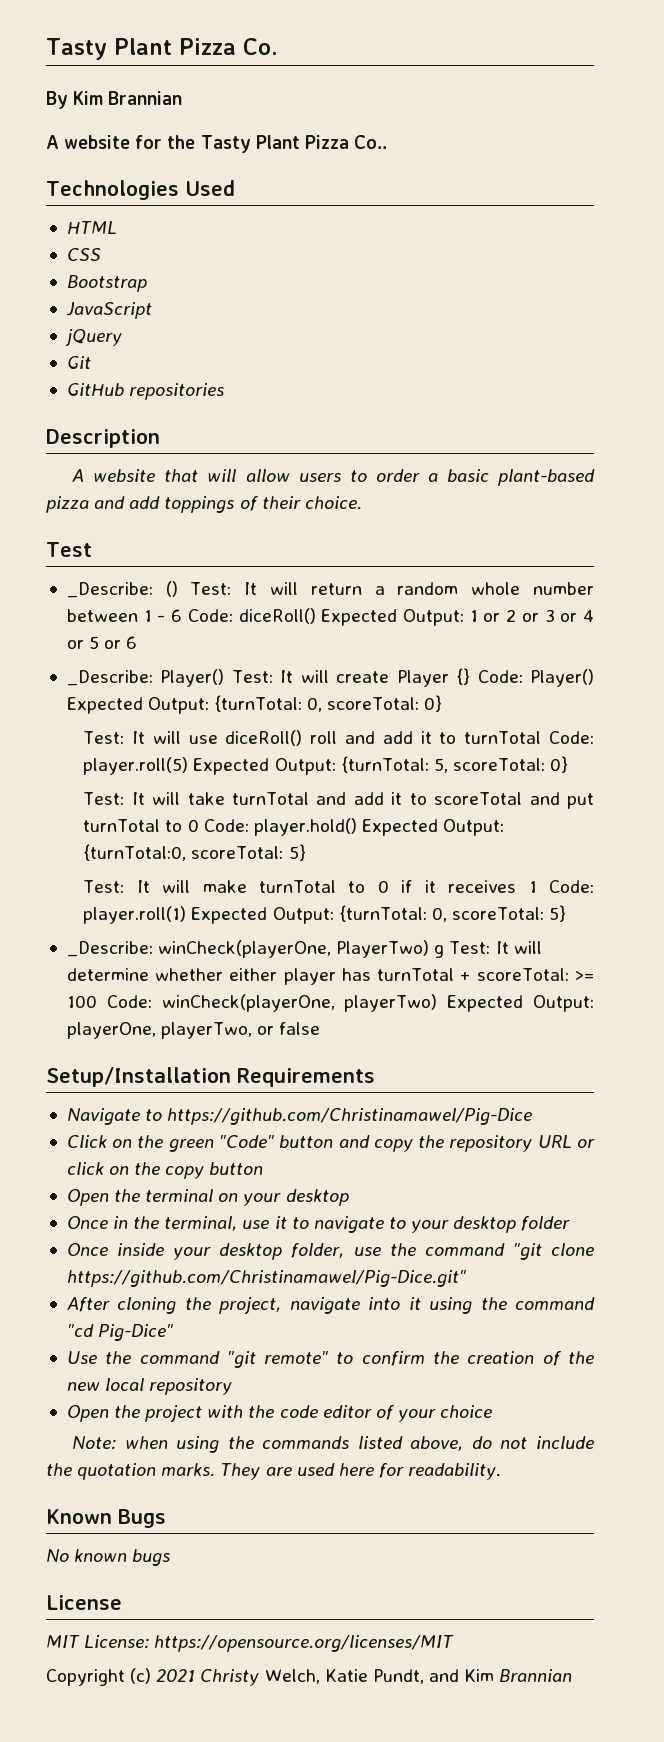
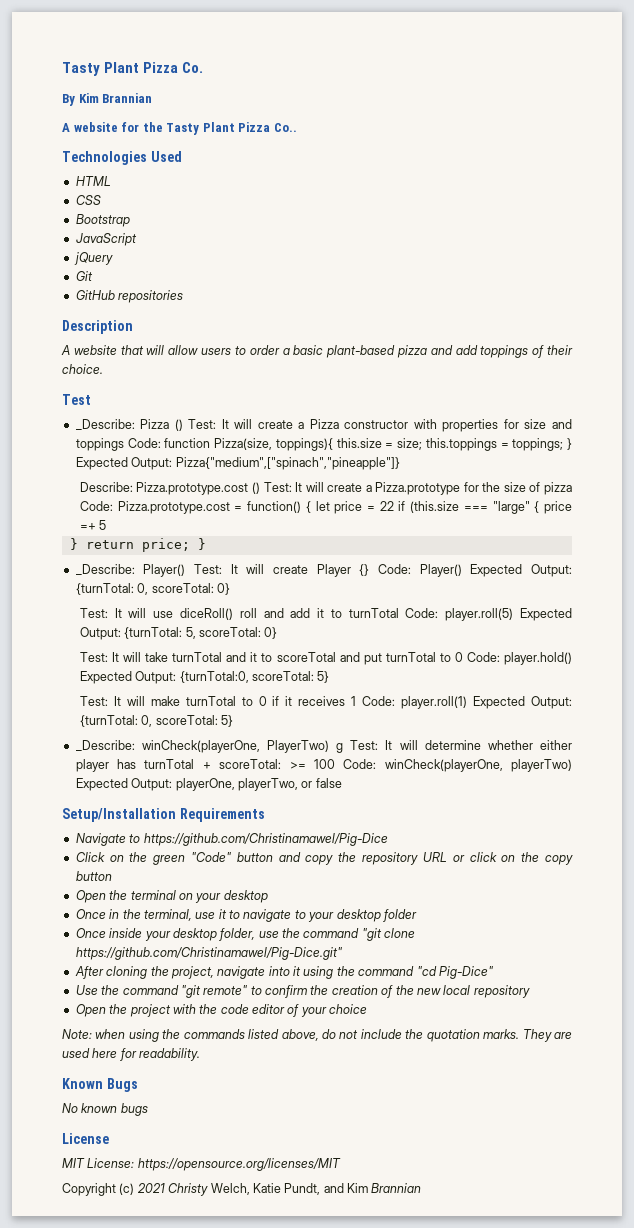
- _Describe: () Test: It will return a random whole number between 1 - 6 Code: diceRoll() Expected Output: 1 or 2 or 3 or 4 or 5 or 6
+ _Describe: Pizza () Test: It will create a Pizza constructor with properties for size and toppings Code: function Pizza(size, toppings){ this.size = size; this.toppings = toppings; } Expected Output: Pizza{"medium",["spinach","pineapple"]}
+ Describe: Pizza.prototype.cost () Test: It will create a Pizza.prototype for the size of pizza Code: Pizza.prototype.cost = function() { let price = 22 if (this.size === "large" { price =+ 5
+ } return price; }
- Test: It will take turnTotal and add it to scoreTotal and put turnTotal to 0 Code: player.hold() Expected Output: {turnTotal:0, scoreTotal: 5}
+ Test: It will take turnTotal and it to scoreTotal and put turnTotal to 0 Code: player.hold() Expected Output: {turnTotal:0, scoreTotal: 5}

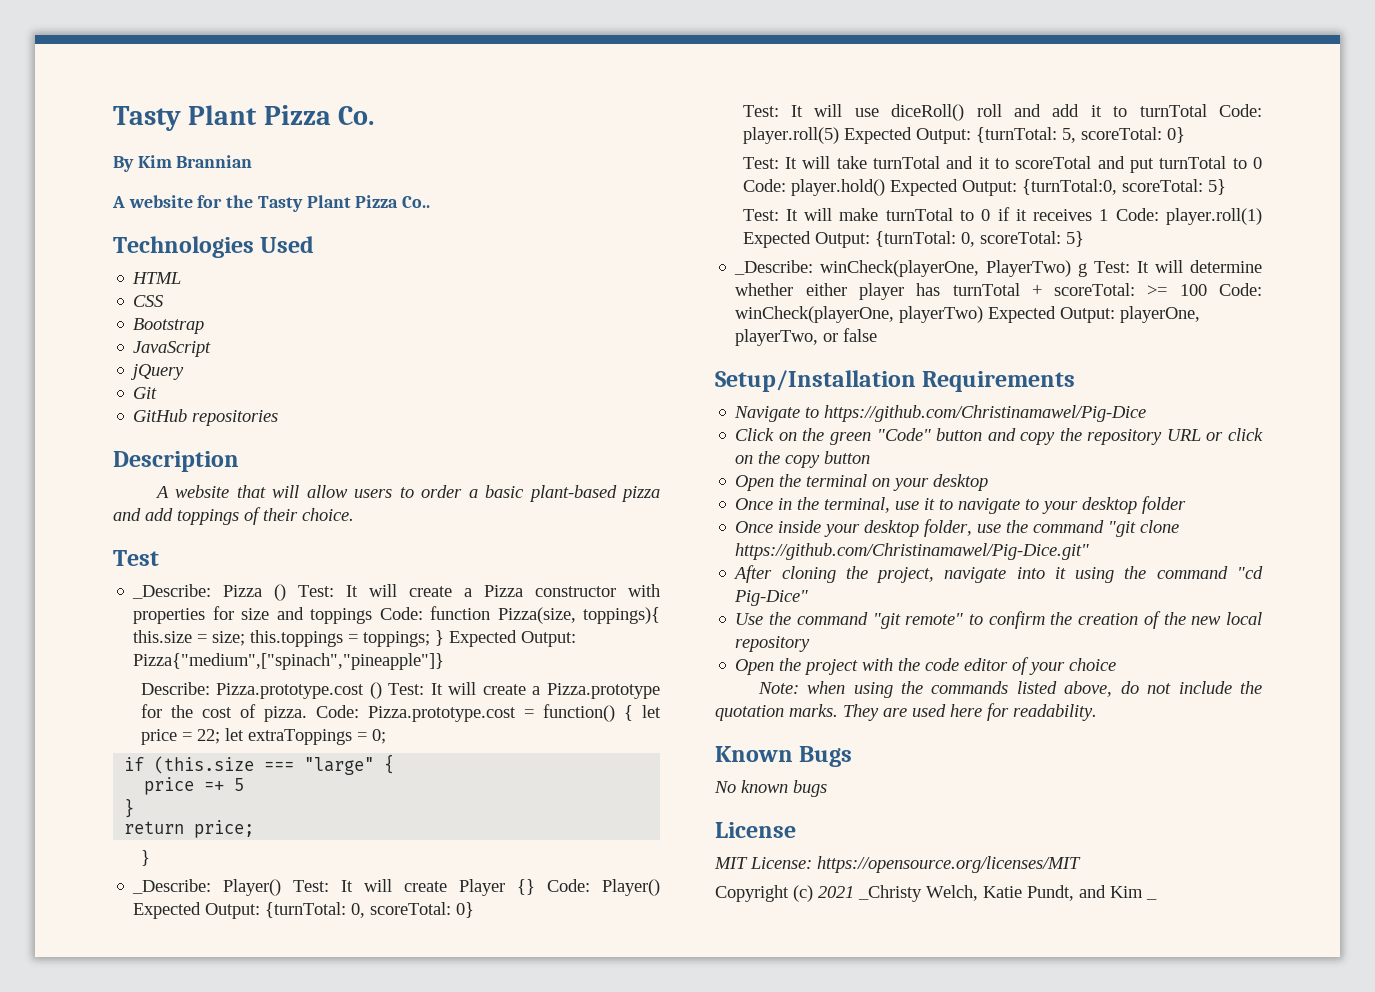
- Describe: Pizza.prototype.cost () Test: It will create a Pizza.prototype for the size of pizza Code: Pizza.prototype.cost = function() { let price = 22 if (this.size === "large" { price =+ 5
- } return price; }
+ Describe: Pizza.prototype.cost () Test: It will create a Pizza.prototype for the cost of pizza. Code: Pizza.prototype.cost = function() { let price = 22; let extraToppings = 0;
+ if (this.size === "large" {
+ price =+ 5
+ }
+ return price;
+ }
- Copyright (c) 2021 Christy Welch, Katie Pundt, and Kim Brannian
+ Copyright (c) 2021 _Christy Welch, Katie Pundt, and Kim _

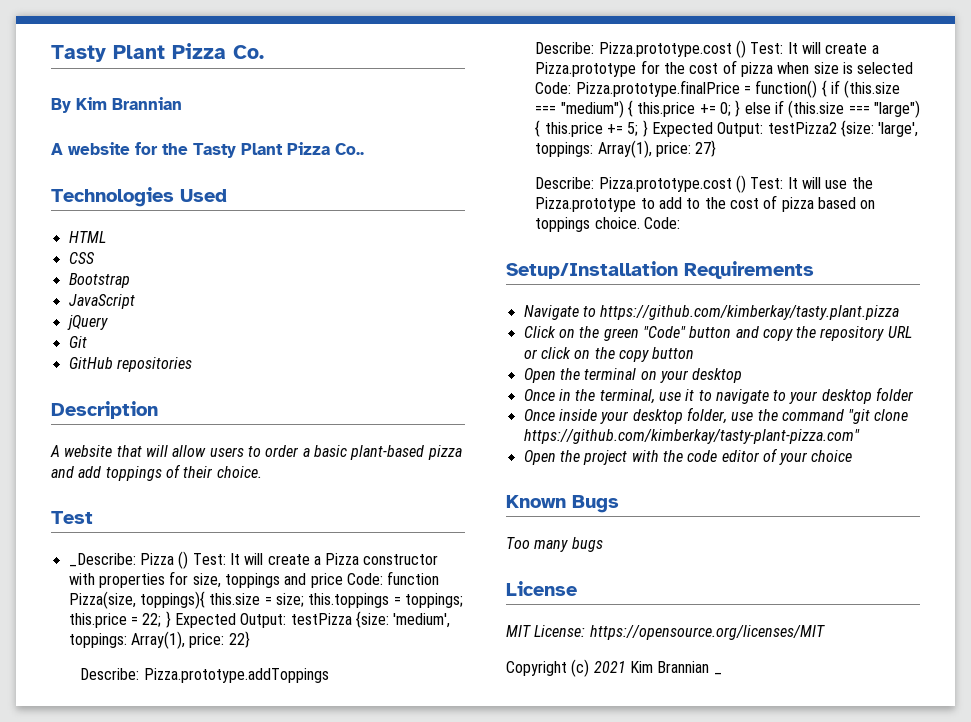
- _Describe: Pizza () Test: It will create a Pizza constructor with properties for size and toppings Code: function Pizza(size, toppings){ this.size = size; this.toppings = toppings; } Expected Output: Pizza{"medium",["spinach","pineapple"]}
+ _Describe: Pizza () Test: It will create a Pizza constructor with properties for size, toppings and price Code: function Pizza(size, toppings){ this.size = size; this.toppings = toppings; this.price = 22; } Expected Output: testPizza {size: 'medium', toppings: Array(1), price: 22}
+ Describe: Pizza.prototype.addToppings
- Describe: Pizza.prototype.cost () Test: It will create a Pizza.prototype for the cost of pizza. Code: Pizza.prototype.cost = function() { let price = 22; let extraToppings = 0;
- if (this.size === "large" {
- price =+ 5
- }
- return price;
- }
- _Describe: Player() Test: It will create Player {} Code: Player() Expected Output: {turnTotal: 0, scoreTotal: 0}
- Test: It will use diceRoll() roll and add it to turnTotal Code: player.roll(5) Expected Output: {turnTotal: 5, scoreTotal: 0}
- Test: It will take turnTotal and it to scoreTotal and put turnTotal to 0 Code: player.hold() Expected Output: {turnTotal:0, scoreTotal: 5}
- Test: It will make turnTotal to 0 if it receives 1 Code: player.roll(1) Expected Output: {turnTotal: 0, scoreTotal: 5}
- _Describe: winCheck(playerOne, PlayerTwo) g Test: It will determine whether either player has turnTotal + scoreTotal: >= 100 Code: winCheck(playerOne, playerTwo) Expected Output: playerOne, playerTwo, or false
+ Describe: Pizza.prototype.cost () Test: It will create a Pizza.prototype for the cost of pizza when size is selected Code: Pizza.prototype.finalPrice = function() { if (this.size === "medium") { this.price += 0; } else if (this.size === "large") { this.price += 5; } Expected Output: testPizza2 {size: 'large', toppings: Array(1), price: 27}
+ Describe: Pizza.prototype.cost () Test: It will use the Pizza.prototype to add to the cost of pizza based on toppings choice. Code:
- Navigate to https://github.com/Christinamawel/Pig-Dice
+ Navigate to https://github.com/kimberkay/tasty.plant.pizza
- Once inside your desktop folder, use the command "git clone https://github.com/Christinamawel/Pig-Dice.git"
- After cloning the project, navigate into it using the command "cd Pig-Dice"
- Use the command "git remote" to confirm the creation of the new local repository
+ Once inside your desktop folder, use the command "git clone https://github.com/kimberkay/tasty-plant-pizza.com"
- Note: when using the commands listed above, do not include the quotation marks. They are used here for readability.
- No known bugs
+ Too many bugs
- Copyright (c) 2021 _Christy Welch, Katie Pundt, and Kim _
+ Copyright (c) 2021 Kim Brannian _

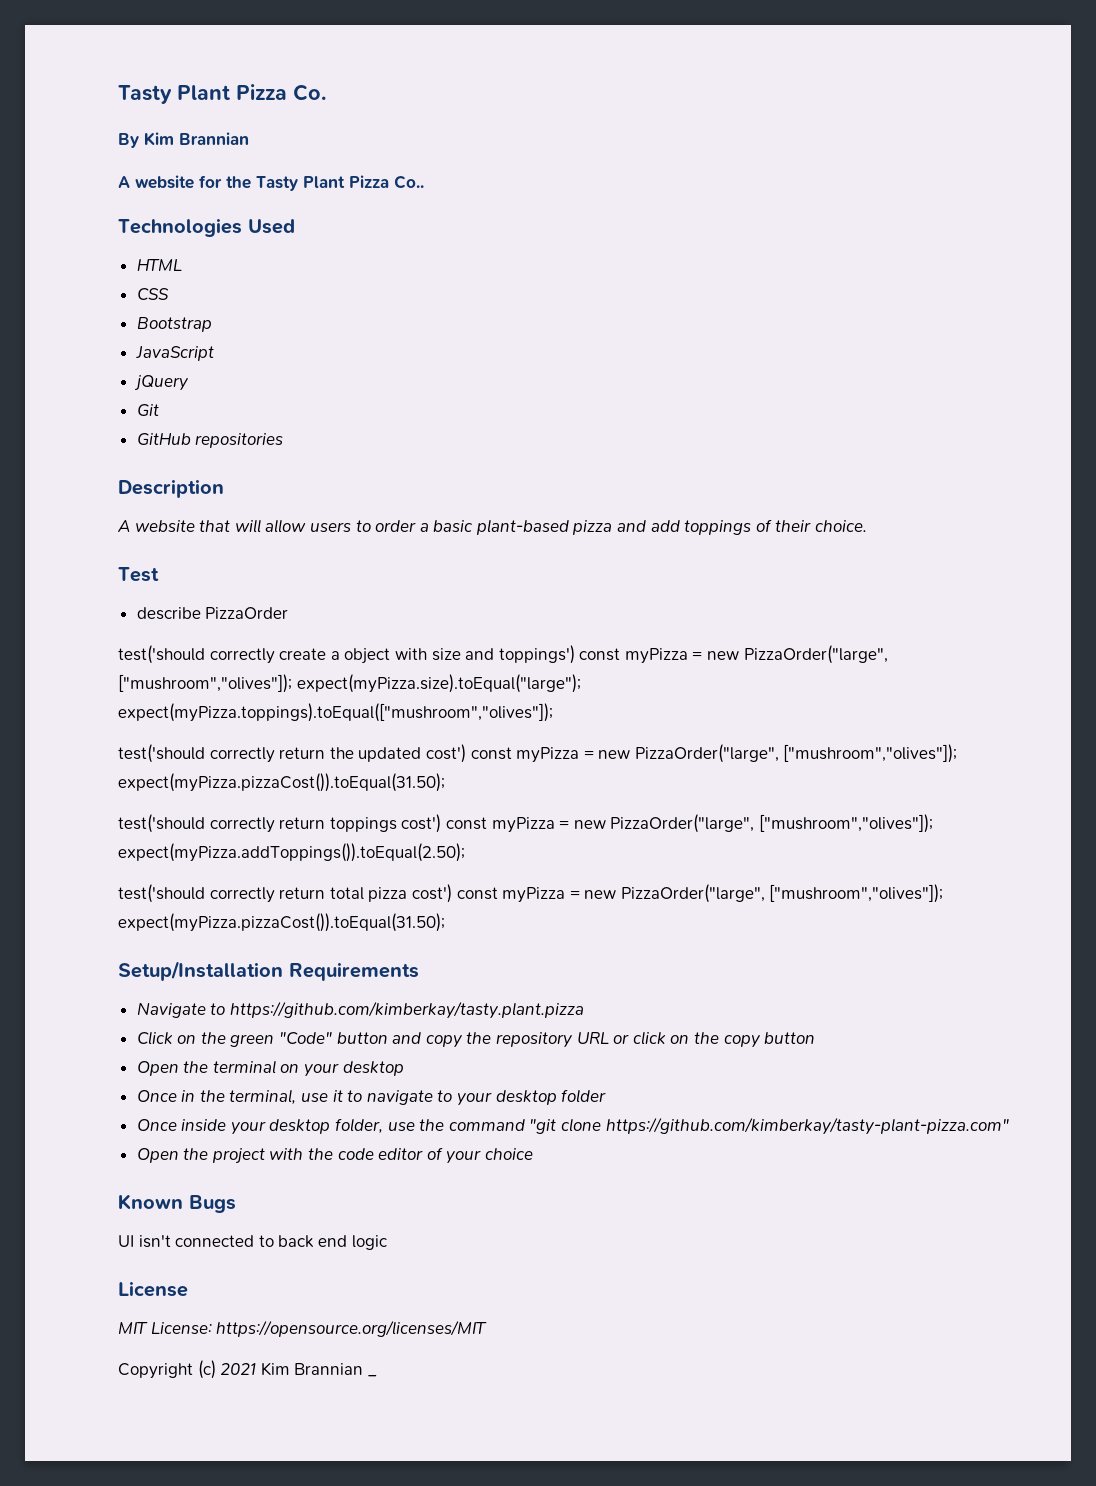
- _Describe: Pizza () Test: It will create a Pizza constructor with properties for size, toppings and price Code: function Pizza(size, toppings){ this.size = size; this.toppings = toppings; this.price = 22; } Expected Output: testPizza {size: 'medium', toppings: Array(1), price: 22}
- Describe: Pizza.prototype.addToppings
- Describe: Pizza.prototype.cost () Test: It will create a Pizza.prototype for the cost of pizza when size is selected Code: Pizza.prototype.finalPrice = function() { if (this.size === "medium") { this.price += 0; } else if (this.size === "large") { this.price += 5; } Expected Output: testPizza2 {size: 'large', toppings: Array(1), price: 27}
- Describe: Pizza.prototype.cost () Test: It will use the Pizza.prototype to add to the cost of pizza based on toppings choice. Code:
+ describe PizzaOrder
+ test('should correctly create a object with size and toppings') const myPizza = new PizzaOrder("large", ["mushroom","olives"]); expect(myPizza.size).toEqual("large"); expect(myPizza.toppings).toEqual(["mushroom","olives"]);
+ test('should correctly return the updated cost') const myPizza = new PizzaOrder("large", ["mushroom","olives"]); expect(myPizza.pizzaCost()).toEqual(31.50);
+ test('should correctly return toppings cost') const myPizza = new PizzaOrder("large", ["mushroom","olives"]); expect(myPizza.addToppings()).toEqual(2.50);
+ test('should correctly return total pizza cost') const myPizza = new PizzaOrder("large", ["mushroom","olives"]); expect(myPizza.pizzaCost()).toEqual(31.50);
- Too many bugs
+ UI isn't connected to back end logic

